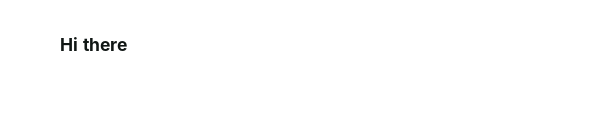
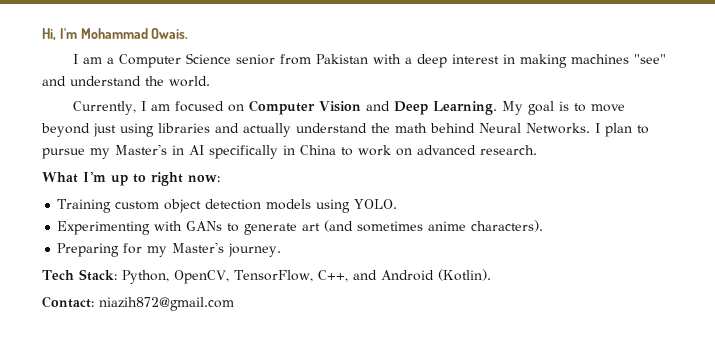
- Hi there
+ Hi, I'm Mohammad Owais.
+ I am a Computer Science senior from Pakistan with a deep interest in making machines "see" and understand the world.
+ Currently, I am focused on Computer Vision and Deep Learning. My goal is to move beyond just using libraries and actually understand the math behind Neural Networks. I plan to pursue my Master's in AI specifically in China to work on advanced research.
+ What I'm up to right now:
+ Training custom object detection models using YOLO.
+ Experimenting with GANs to generate art (and sometimes anime characters).
+ Preparing for my Master's journey.
+ Tech Stack: Python, OpenCV, TensorFlow, C++, and Android (Kotlin).
+ Contact: niazih872@gmail.com

